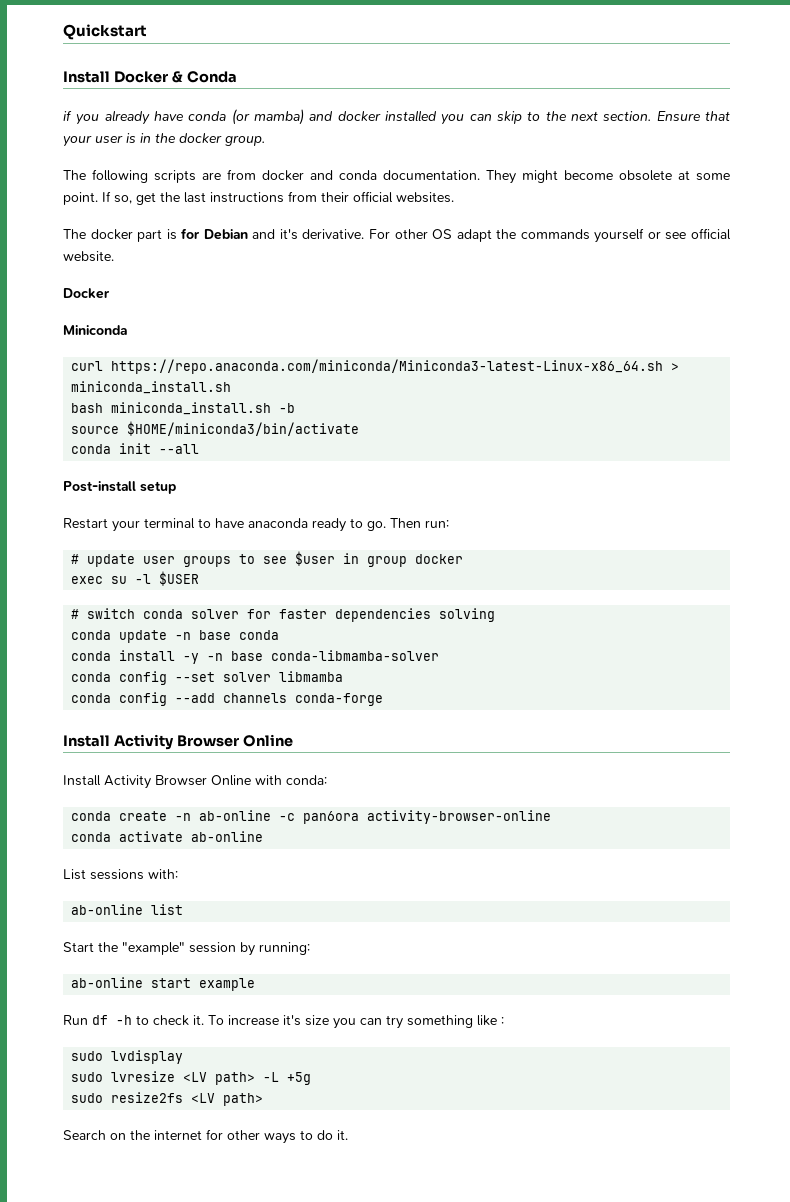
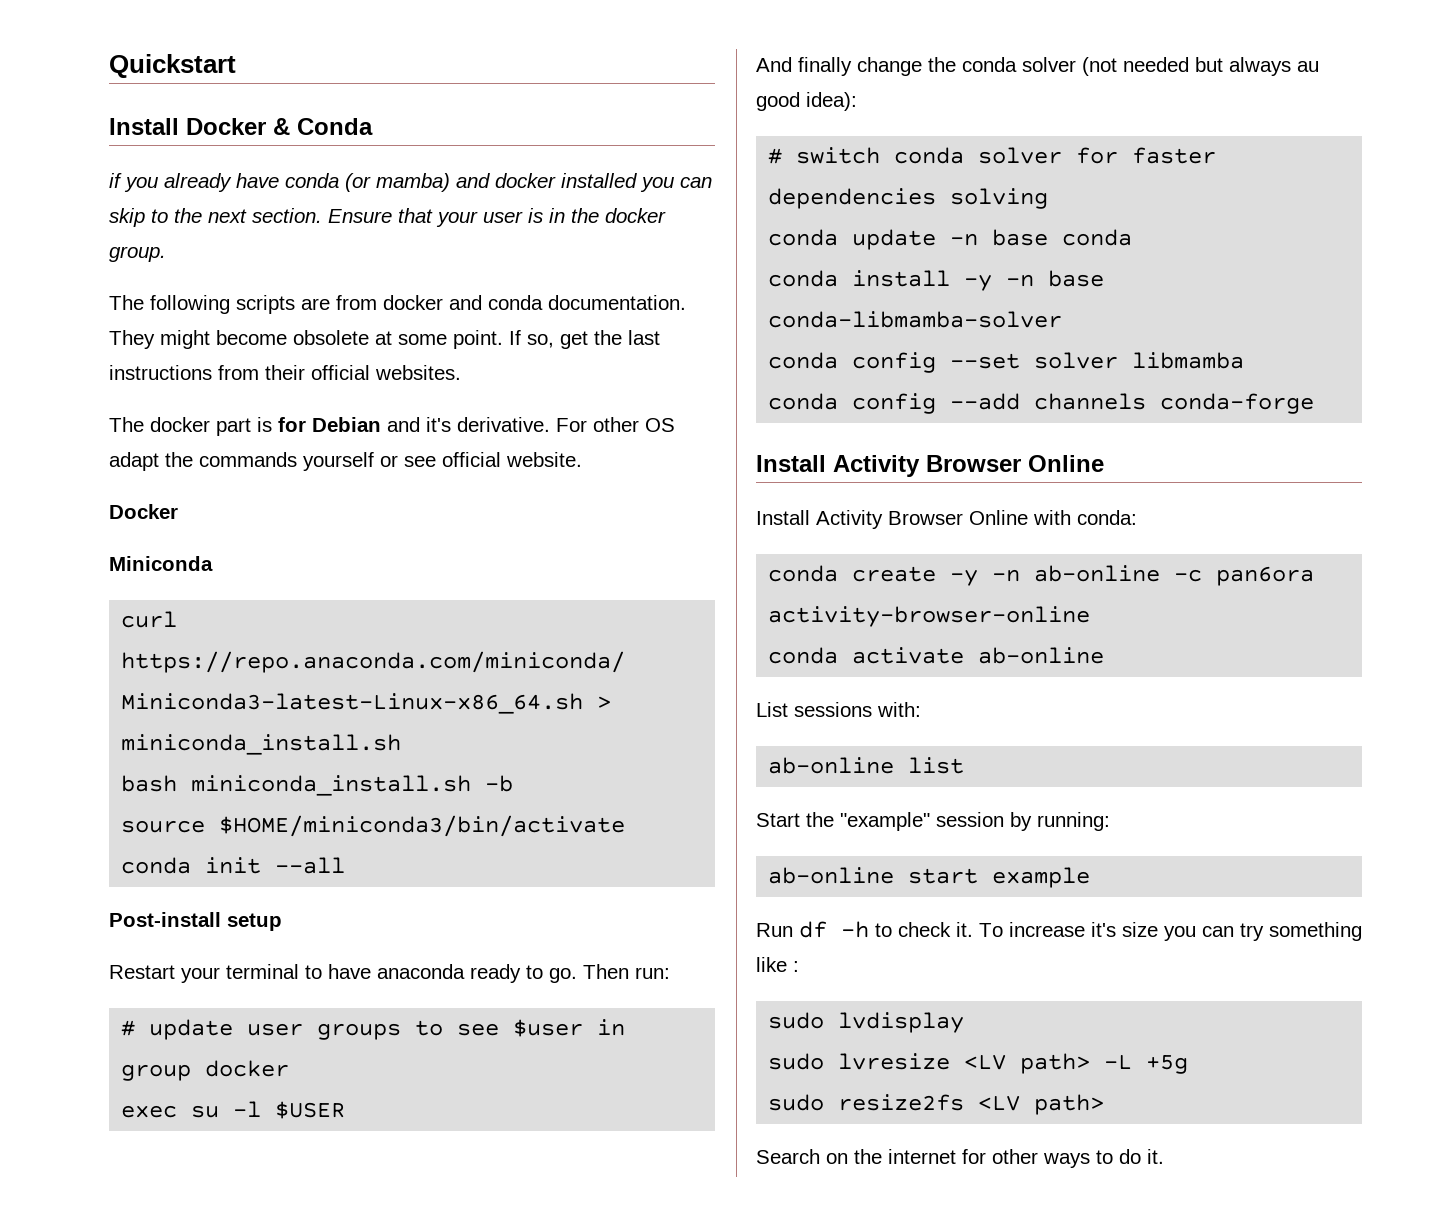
+ And finally change the conda solver (not needed but always au good idea):
- conda create -n ab-online -c pan6ora activity-browser-online
+ conda create -y -n ab-online -c pan6ora activity-browser-online

